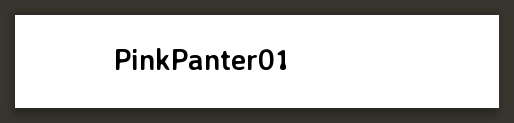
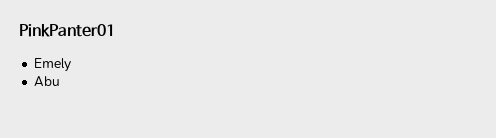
+ Emely
+ Abu

